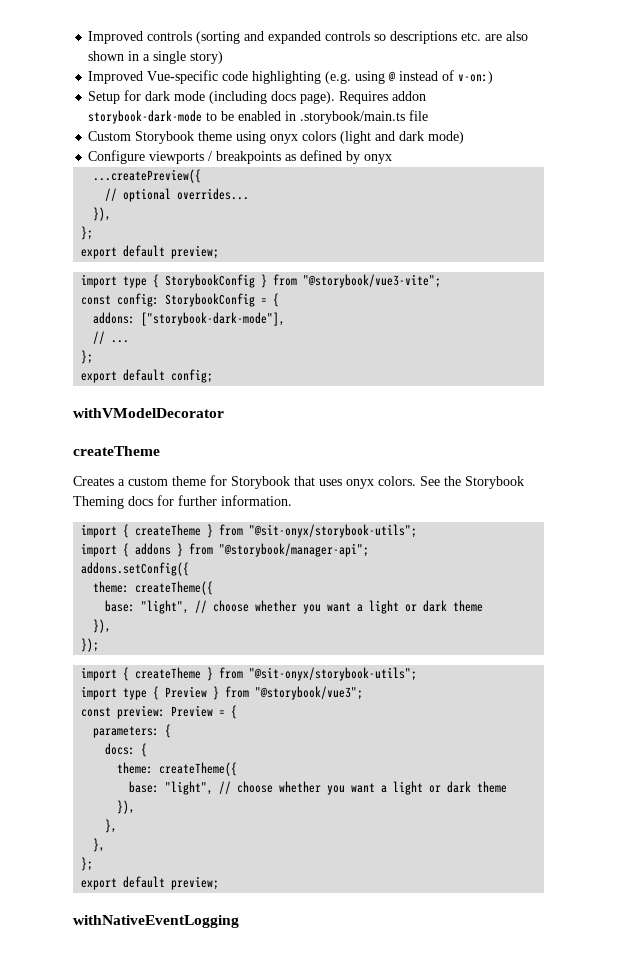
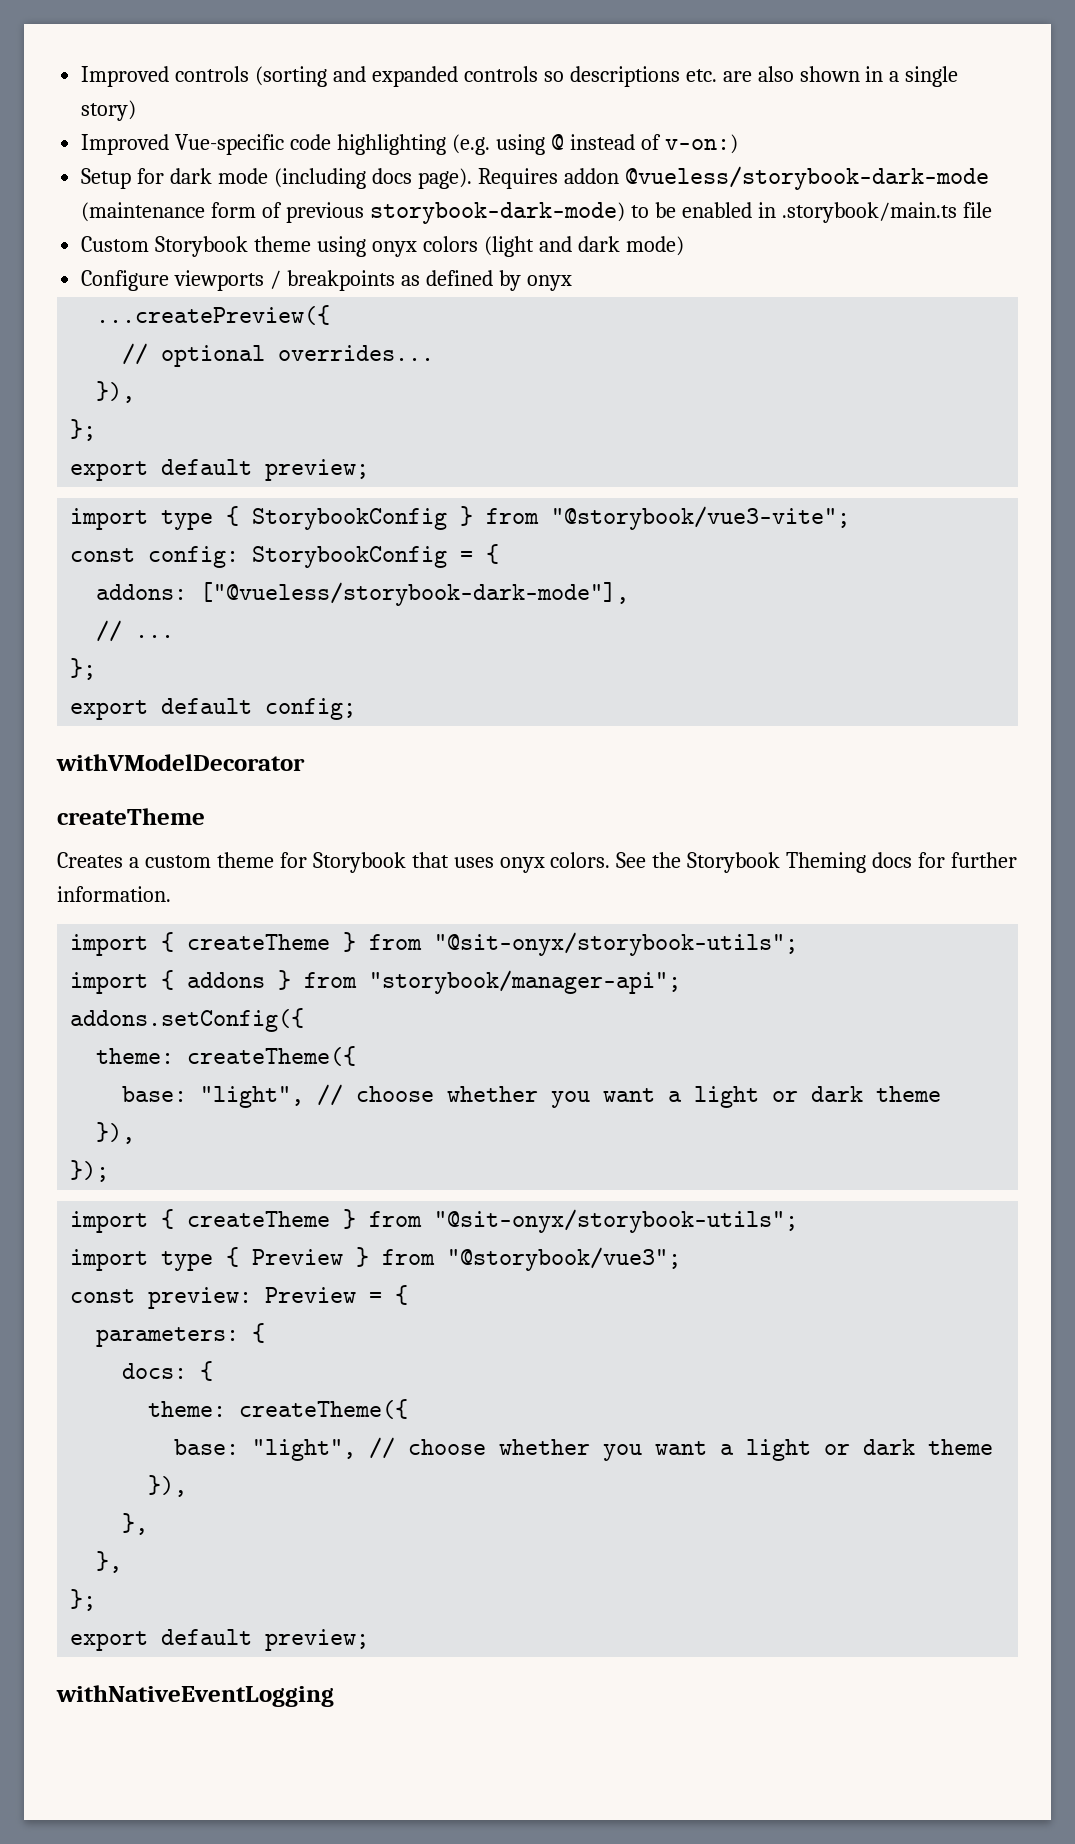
- Requires addon storybook-dark-mode to be enabled in .storybook/main.ts file
+ Requires addon @vueless/storybook-dark-mode (maintenance form of previous storybook-dark-mode) to be enabled in .storybook/main.ts file
- addons: ["storybook-dark-mode"],
+ addons: ["@vueless/storybook-dark-mode"],
- import { addons } from "@storybook/manager-api";
+ import { addons } from "storybook/manager-api";

